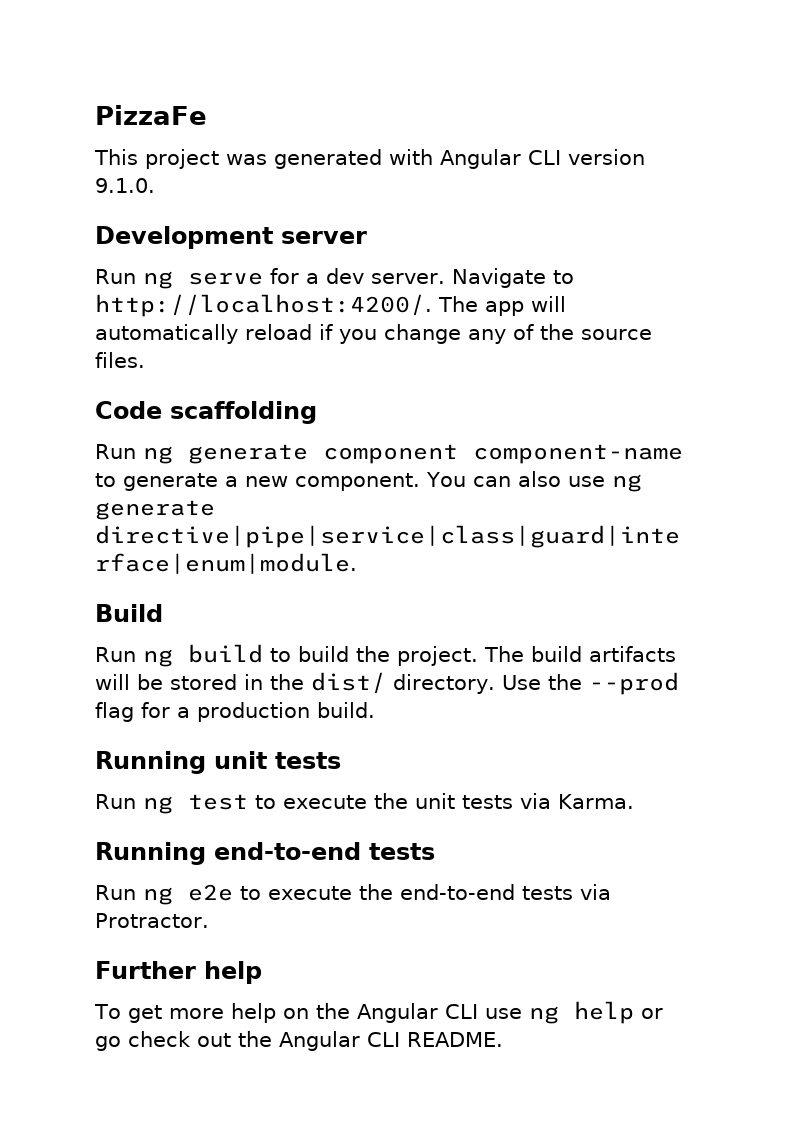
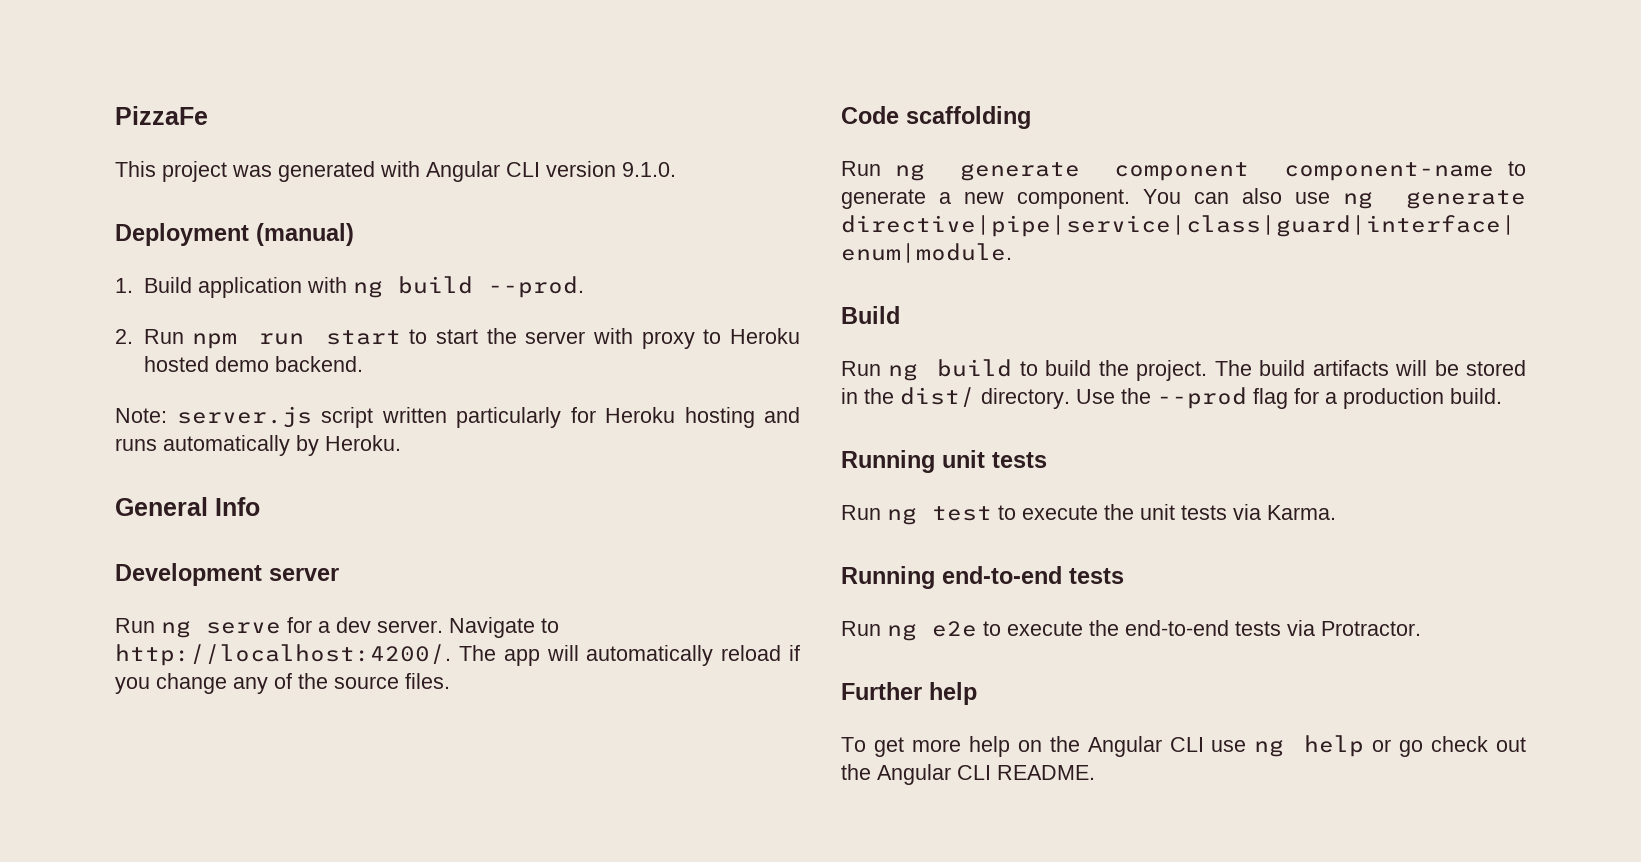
+ Deployment (manual)
+ 1. Build application with ng build --prod.
+ 2. Run npm run start to start the server with proxy to Heroku hosted demo backend.
+ Note: server.js script written particularly for Heroku hosting and runs automatically by Heroku.
+ General Info

